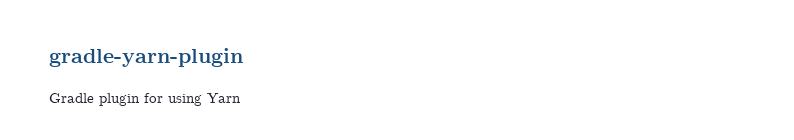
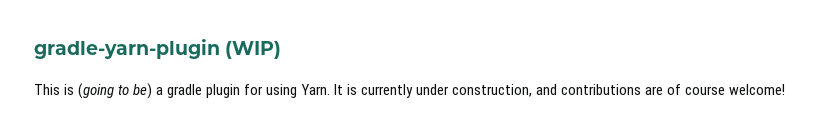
- gradle-yarn-plugin
- Gradle plugin for using Yarn
+ gradle-yarn-plugin (WIP)
+ This is (going to be) a gradle plugin for using Yarn. It is currently under construction, and contributions are of course welcome!

